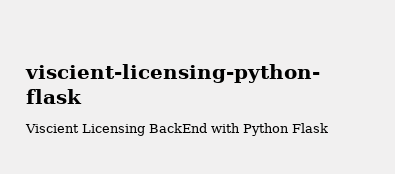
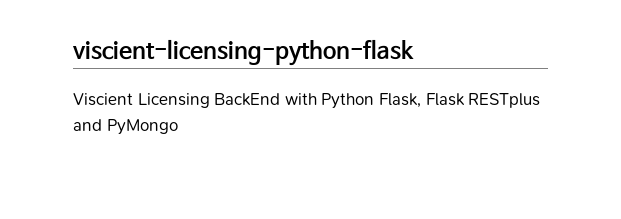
- Viscient Licensing BackEnd with Python Flask
+ Viscient Licensing BackEnd with Python Flask, Flask RESTplus and PyMongo

